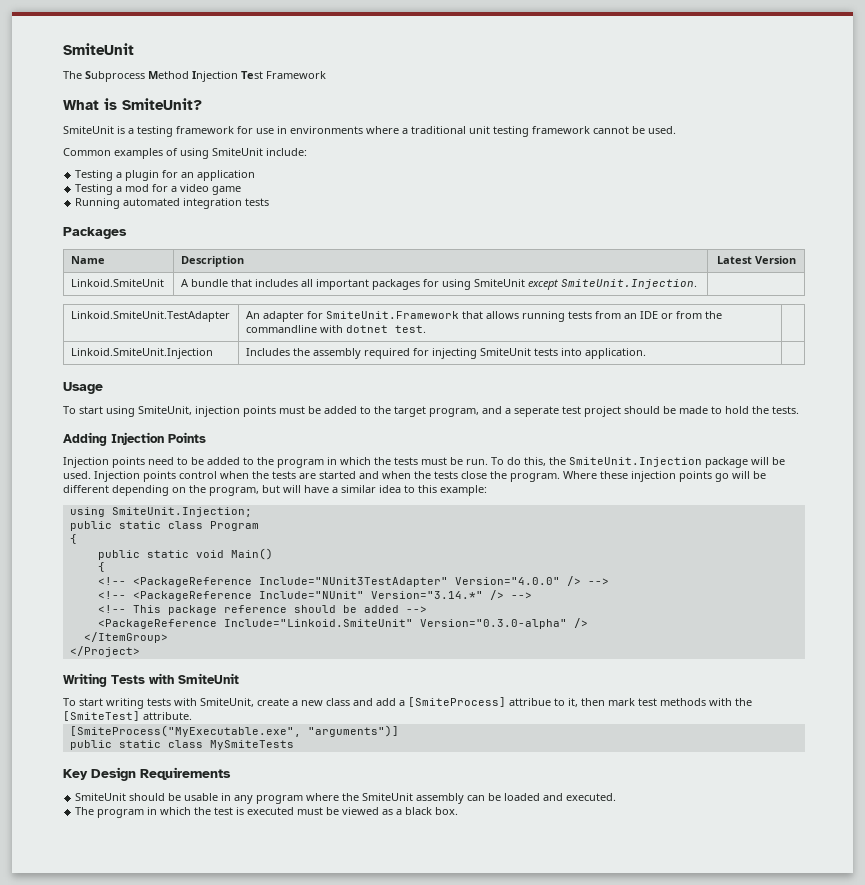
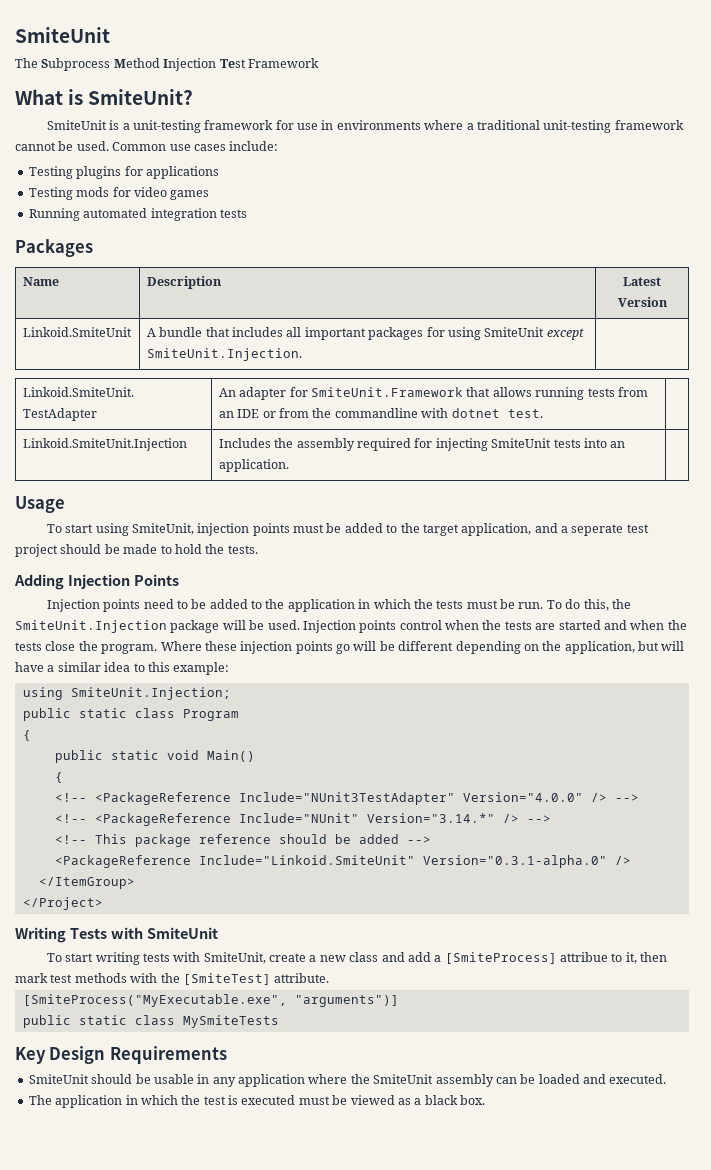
- SmiteUnit is a testing framework for use in environments where a traditional unit testing framework cannot be used.
- Common examples of using SmiteUnit include:
- Testing a plugin for an application
- Testing a mod for a video game
+ SmiteUnit is a unit-testing framework for use in environments where a traditional unit-testing framework cannot be used. Common use cases include:
+ Testing plugins for applications
+ Testing mods for video games
- Linkoid.SmiteUnit.Injection | Includes the assembly required for injecting SmiteUnit tests into application. |
+ Linkoid.SmiteUnit.Injection | Includes the assembly required for injecting SmiteUnit tests into an application. |
- To start using SmiteUnit, injection points must be added to the target program, and a seperate test project should be made to hold the tests.
+ To start using SmiteUnit, injection points must be added to the target application, and a seperate test project should be made to hold the tests.
- Injection points need to be added to the program in which the tests must be run.
+ Injection points need to be added to the application in which the tests must be run.
- Where these injection points go will be different depending on the program, but will have a similar idea to this example:
+ Where these injection points go will be different depending on the application, but will have a similar idea to this example:
- <PackageReference Include="Linkoid.SmiteUnit" Version="0.3.0-alpha" />
+ <PackageReference Include="Linkoid.SmiteUnit" Version="0.3.1-alpha.0" />
- SmiteUnit should be usable in any program where the SmiteUnit assembly can be loaded and executed.
+ SmiteUnit should be usable in any application where the SmiteUnit assembly can be loaded and executed.
- The program in which the test is executed must be viewed as a black box.
+ The application in which the test is executed must be viewed as a black box.

